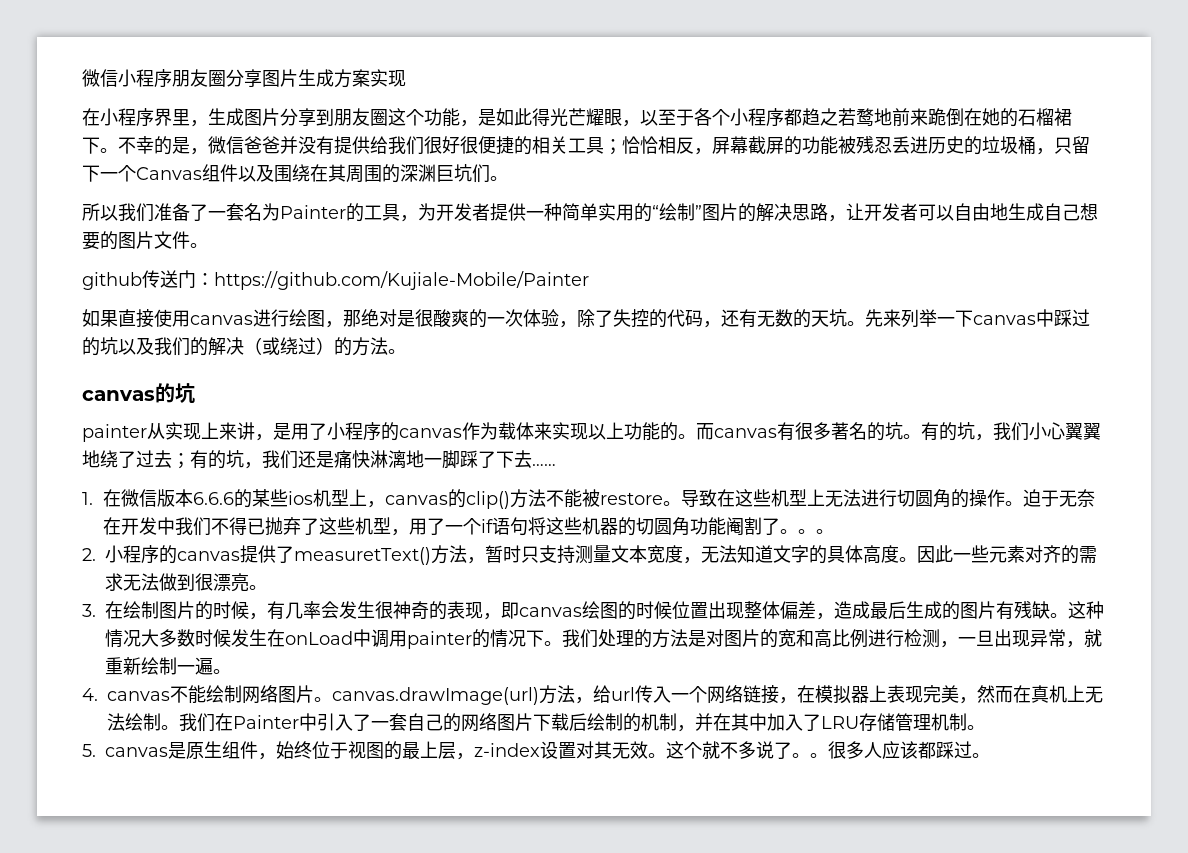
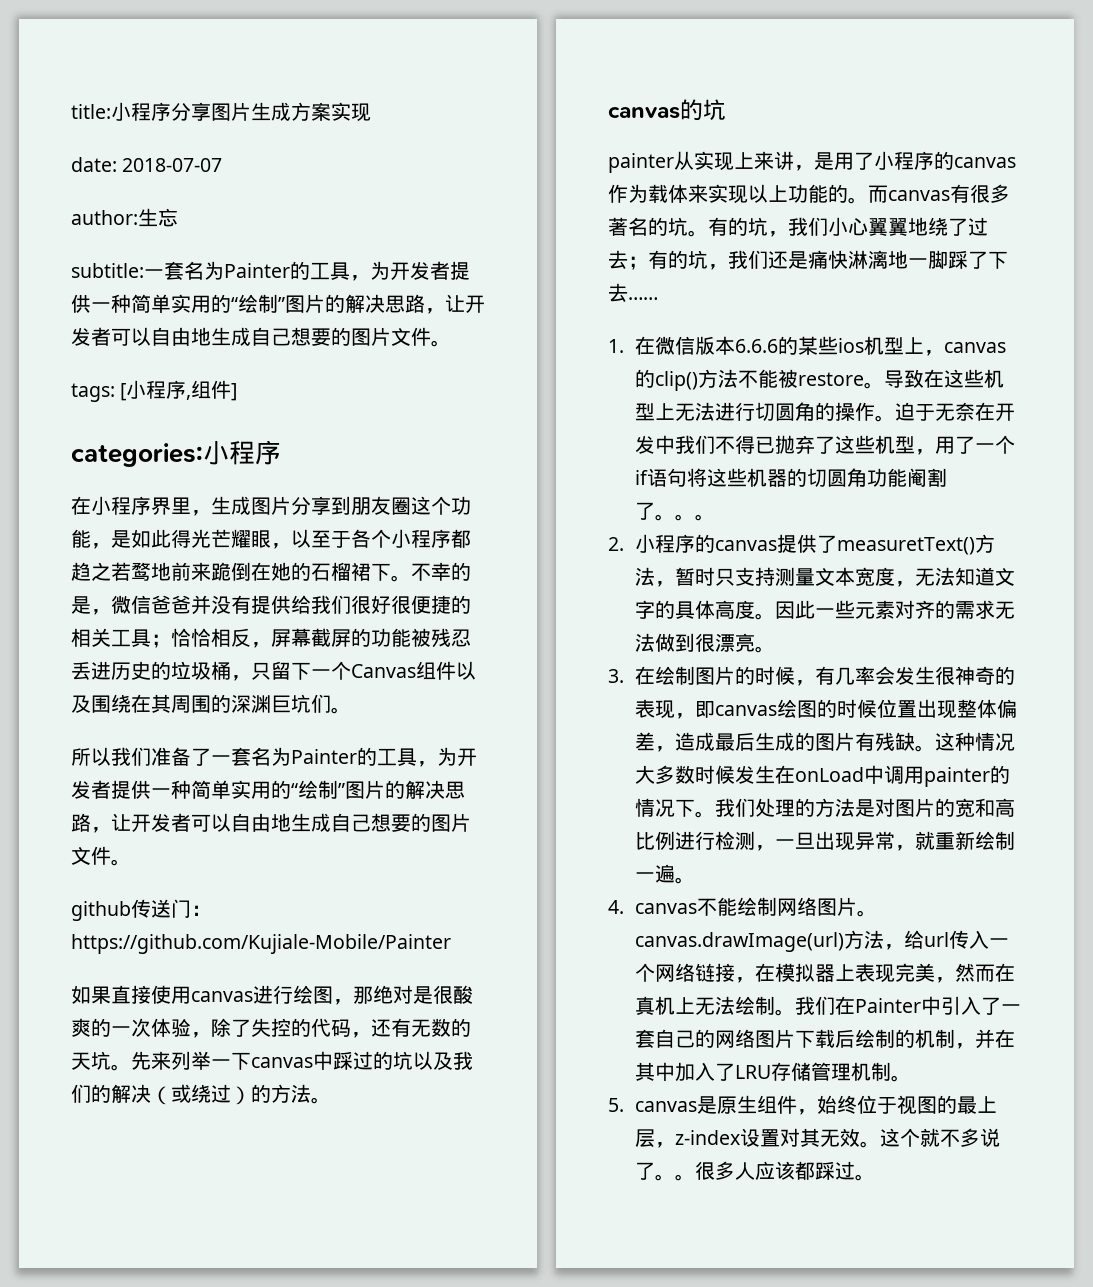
- 微信小程序朋友圈分享图片生成方案实现
+ title:小程序分享图片生成方案实现
+ date: 2018-07-07
+ author:生忘
+ subtitle:一套名为Painter的工具，为开发者提供一种简单实用的“绘制”图片的解决思路，让开发者可以自由地生成自己想要的图片文件。
+ tags: [小程序,组件]
+ categories:小程序

